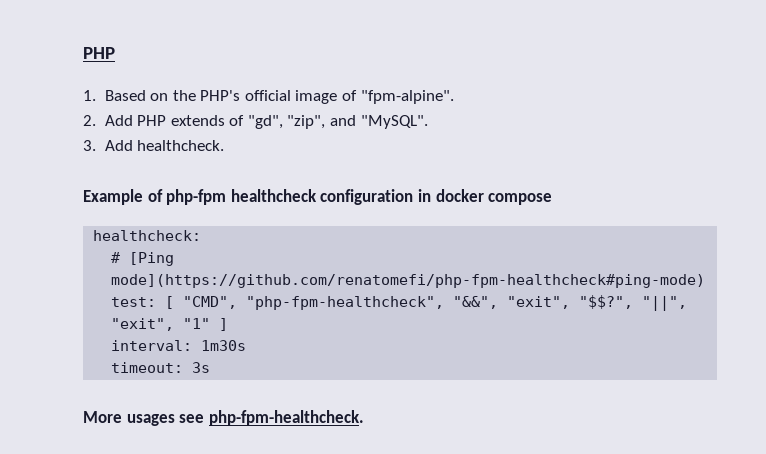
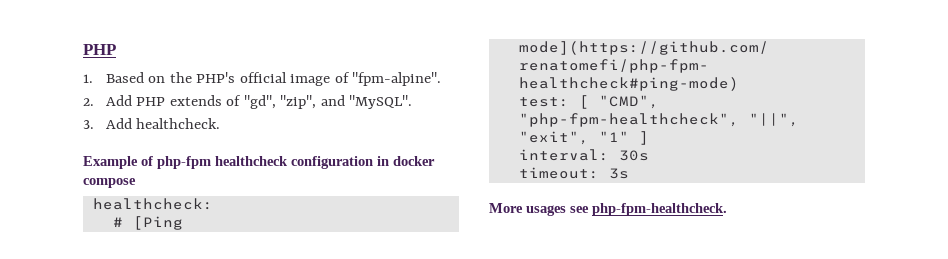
- test: [ "CMD", "php-fpm-healthcheck", "&&", "exit", "$$?", "||", "exit", "1" ]
+ test: [ "CMD", "php-fpm-healthcheck", "||", "exit", "1" ]
- interval: 1m30s
+ interval: 30s

